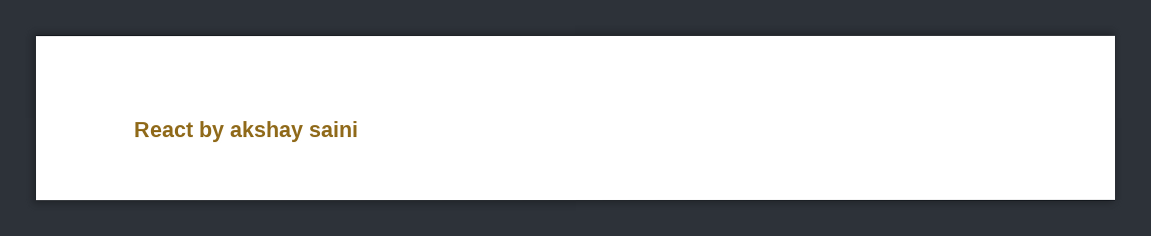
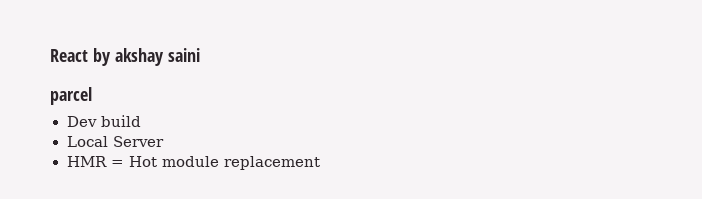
+ parcel
+ Dev build
+ Local Server
+ HMR = Hot module replacement

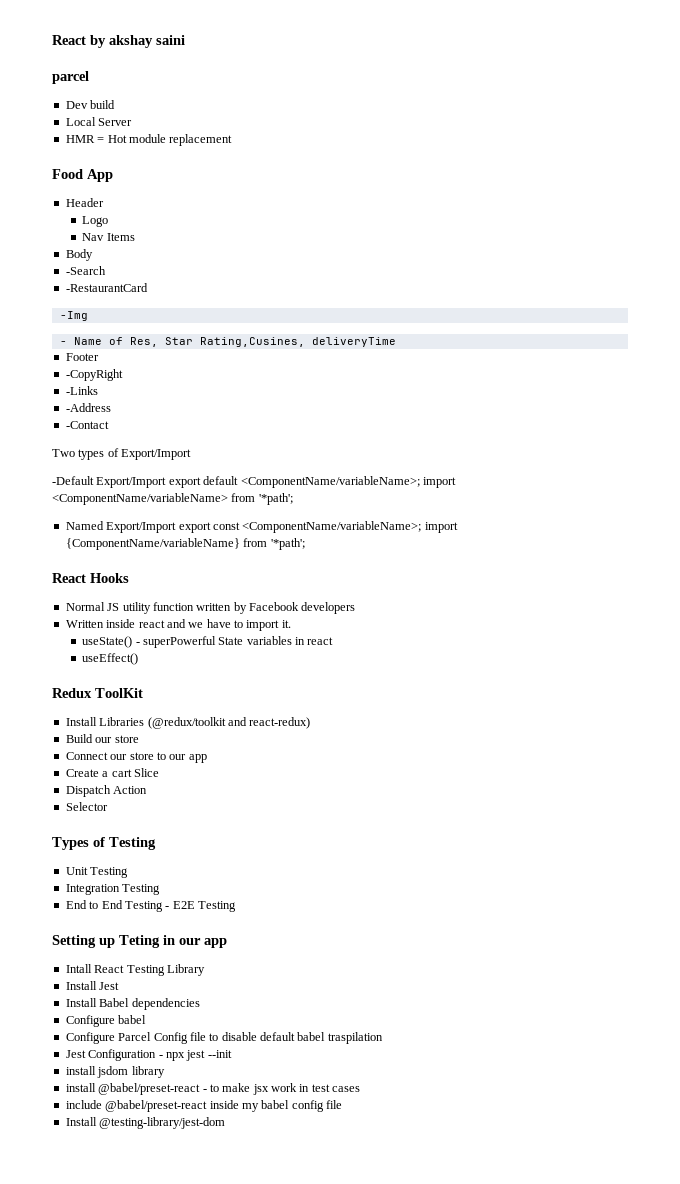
+ Food App
+ Header
+ Logo
+ Nav Items
+ Body
+ -Search
+ -RestaurantCard
+ -Img
+ - Name of Res, Star Rating,Cusines, deliveryTime
+ Footer
+ -CopyRight
+ -Links
+ -Address
+ -Contact
+ Two types of Export/Import
+ -Default Export/Import export default <ComponentName/variableName>; import <ComponentName/variableName> from '*path';
+ Named Export/Import export const <ComponentName/variableName>; import {ComponentName/variableName} from '*path';
+ React Hooks
+ Normal JS utility function written by Facebook developers
+ Written inside react and we have to import it.
+ useState() - superPowerful State variables in react
+ useEffect()
+ Redux ToolKit
+ Install Libraries (@redux/toolkit and react-redux)
+ Build our store
+ Connect our store to our app
+ Create a cart Slice
+ Dispatch Action
+ Selector
+ Types of Testing
+ Unit Testing
+ Integration Testing
+ End to End Testing - E2E Testing
+ Setting up Teting in our app
+ Intall React Testing Library
+ Install Jest
+ Install Babel dependencies
+ Configure babel
+ Configure Parcel Config file to disable default babel traspilation
+ Jest Configuration - npx jest --init
+ install jsdom library
+ install @babel/preset-react - to make jsx work in test cases
+ include @babel/preset-react inside my babel config file
+ Install @testing-library/jest-dom

